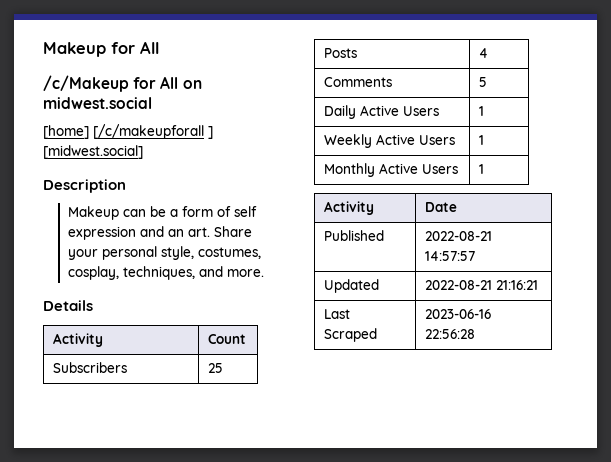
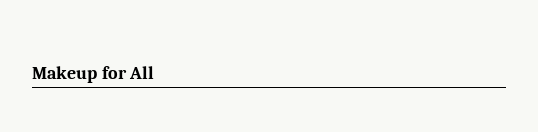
- /c/Makeup for All on midwest.social
- [home] [/c/makeupforall ] [midwest.social]
- Description
- Makeup can be a form of self expression and an art. Share your personal style, costumes, cosplay, techniques, and more.
- Details
- Activity | Count
- Subscribers | 25
- Posts | 4
- Comments | 5
- Daily Active Users | 1
- Weekly Active Users | 1
- Monthly Active Users | 1
- Activity | Date
- Published | 2022-08-21 14:57:57
- Updated | 2022-08-21 21:16:21
- Last Scraped | 2023-06-16 22:56:28

